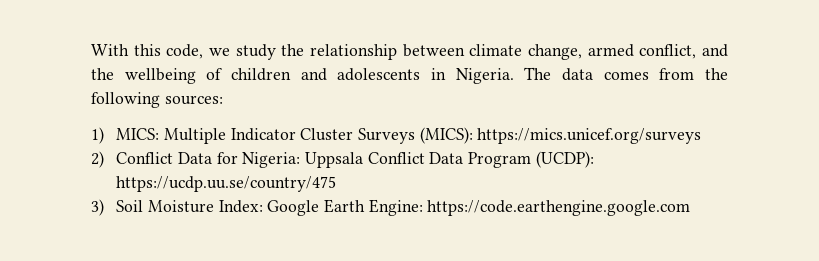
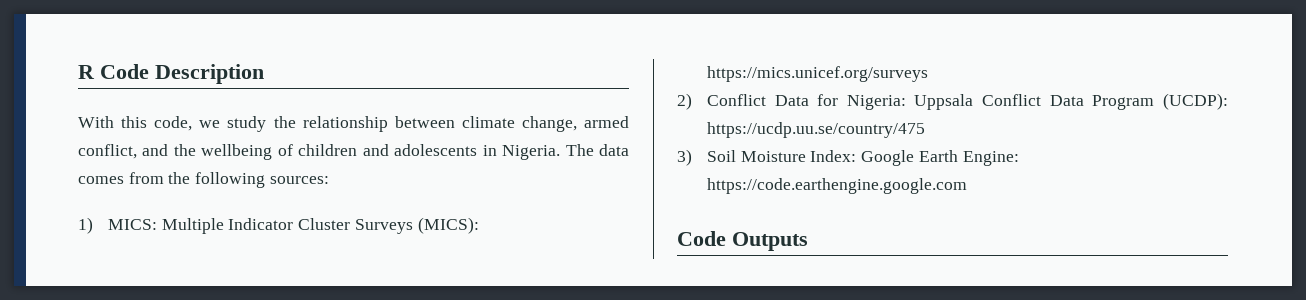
+ R Code Description
+ Code Outputs

